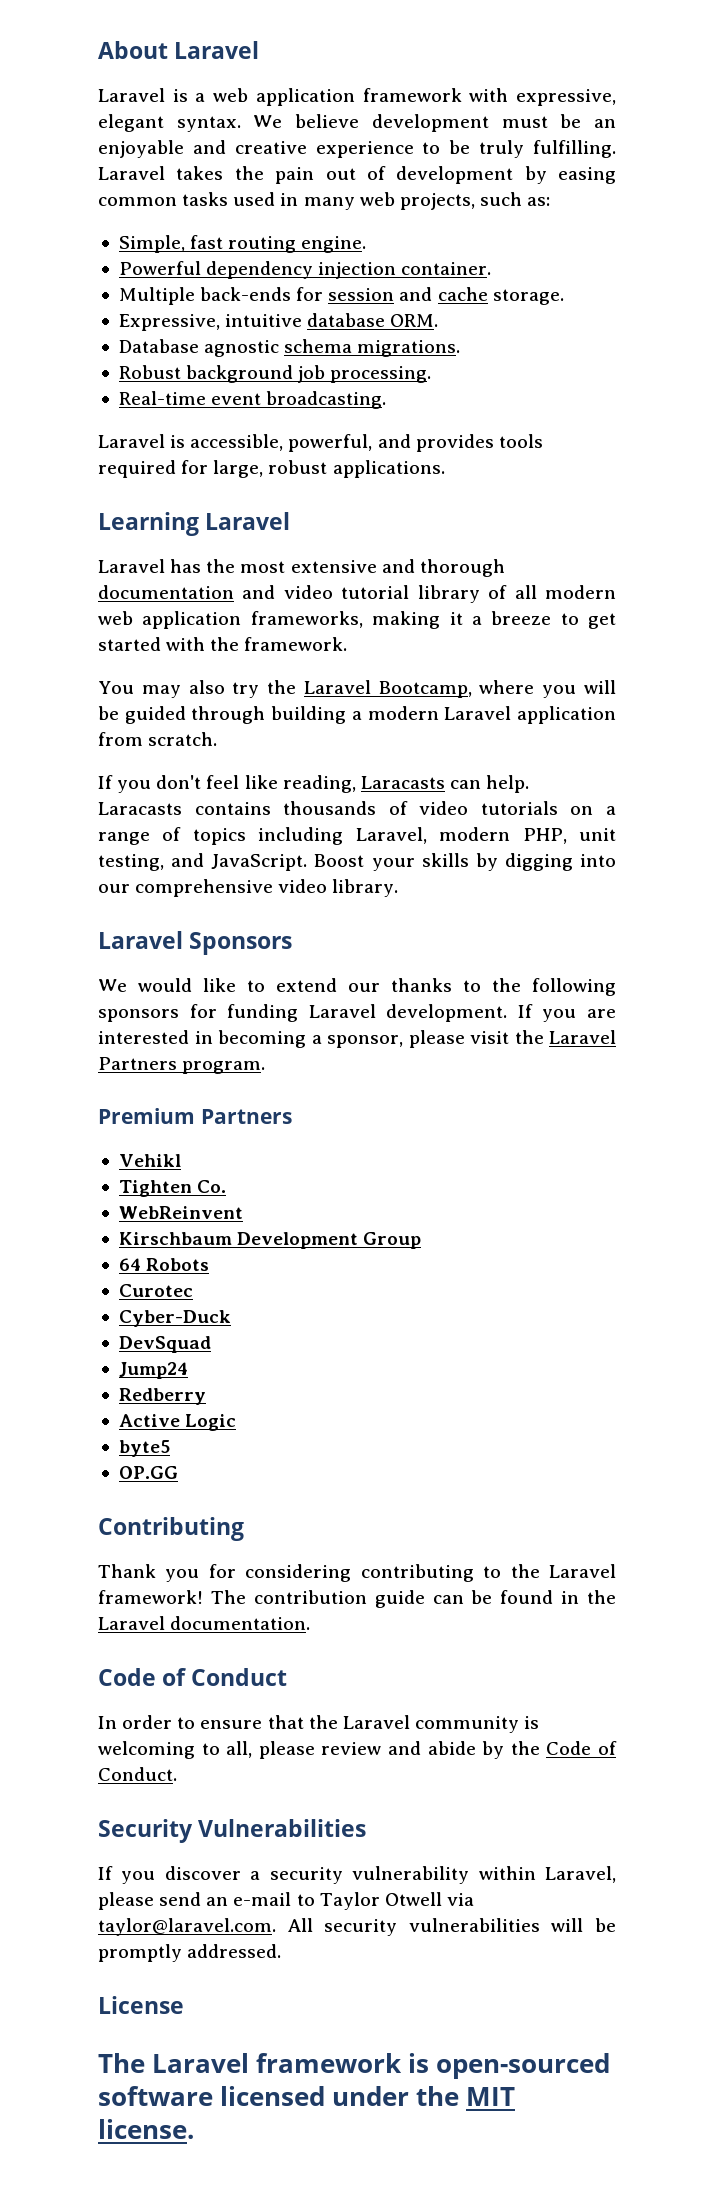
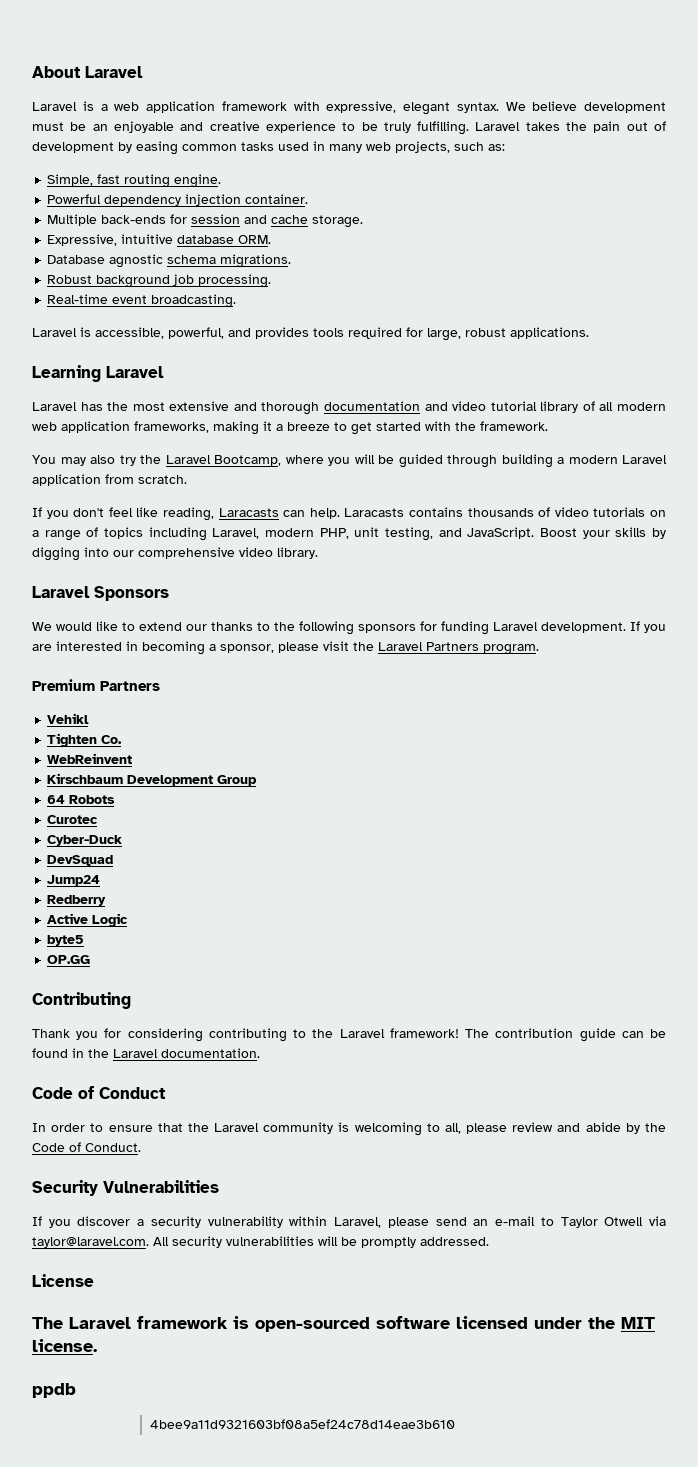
+ ppdb
+ 4bee9a11d9321603bf08a5ef24c78d14eae3b610

